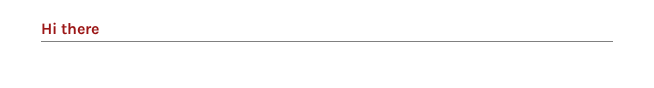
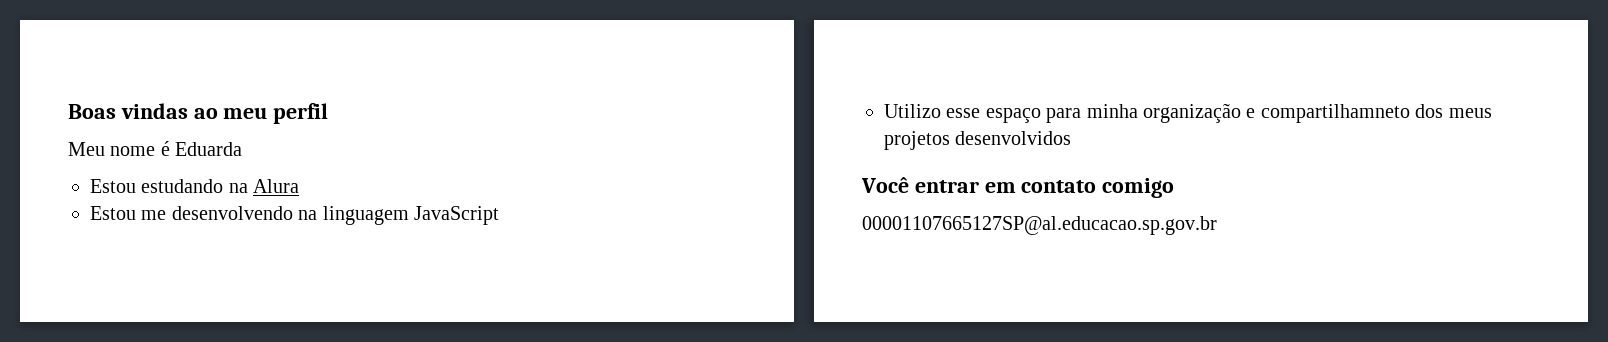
- Hi there
+ Boas vindas ao meu perfil
+ Meu nome é Eduarda
+ Estou estudando na Alura
+ Estou me desenvolvendo na linguagem JavaScript
+ Utilizo esse espaço para minha organização e compartilhamneto dos meus projetos desenvolvidos
+ Você entrar em contato comigo
+ 00001107665127SP@al.educacao.sp.gov.br

